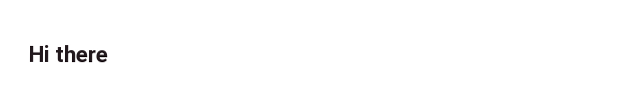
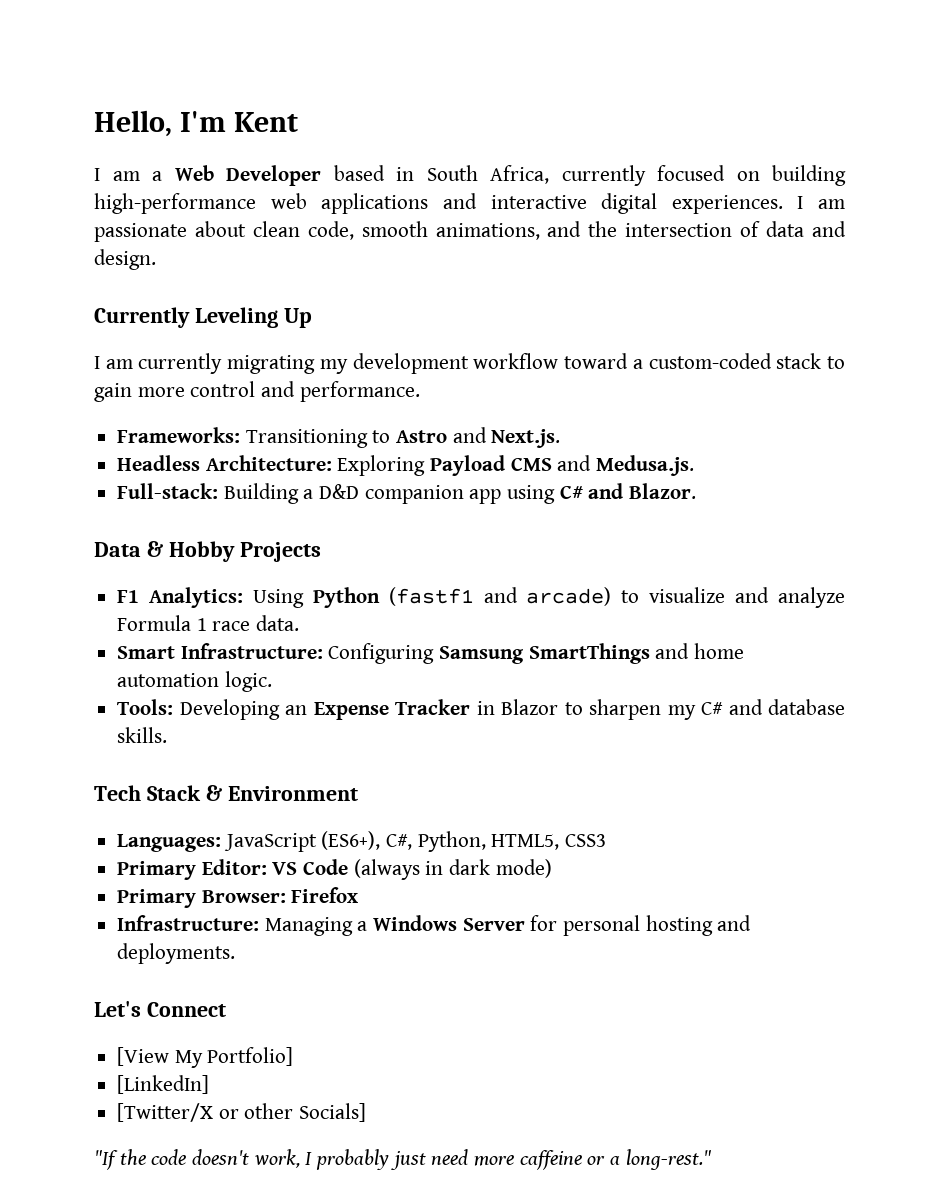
- Hi there
+ Hello, I'm Kent
+ I am a Web Developer based in South Africa, currently focused on building high-performance web applications and interactive digital experiences. I am passionate about clean code, smooth animations, and the intersection of data and design.
+ Currently Leveling Up
+ I am currently migrating my development workflow toward a custom-coded stack to gain more control and performance.
+ Frameworks: Transitioning to Astro and Next.js.
+ Headless Architecture: Exploring Payload CMS and Medusa.js.
+ Full-stack: Building a D&D companion app using C# and Blazor.
+ Data & Hobby Projects
+ F1 Analytics: Using Python (fastf1 and arcade) to visualize and analyze Formula 1 race data.
+ Smart Infrastructure: Configuring Samsung SmartThings and home automation logic.
+ Tools: Developing an Expense Tracker in Blazor to sharpen my C# and database skills.
+ Tech Stack & Environment
+ Languages: JavaScript (ES6+), C#, Python, HTML5, CSS3
+ Primary Editor: VS Code (always in dark mode)
+ Primary Browser: Firefox
+ Infrastructure: Managing a Windows Server for personal hosting and deployments.
+ Let's Connect
+ [View My Portfolio]
+ [LinkedIn]
+ [Twitter/X or other Socials]
+ "If the code doesn't work, I probably just need more caffeine or a long-rest."

